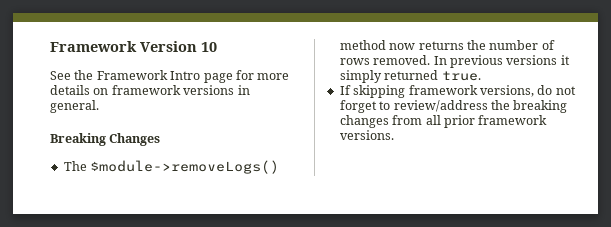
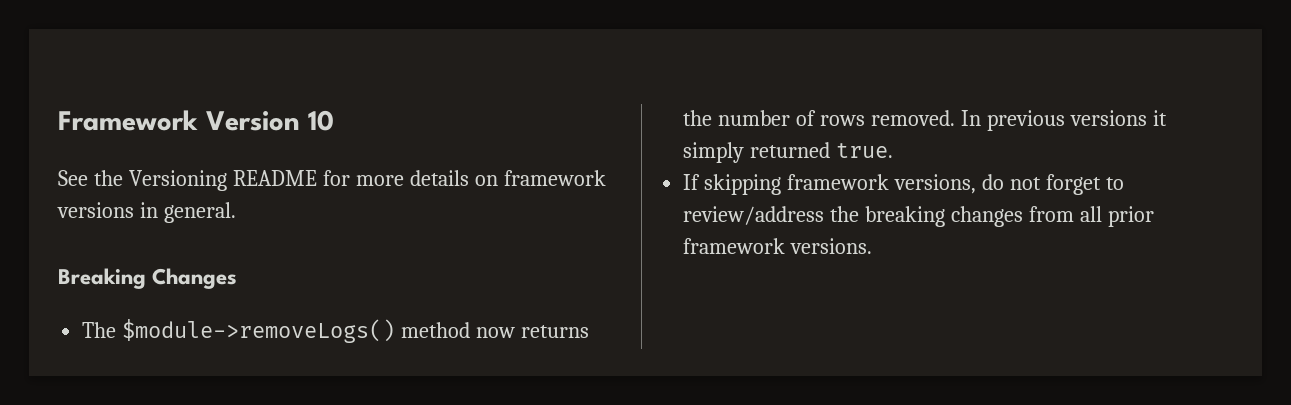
- See the Framework Intro page for more details on framework versions in general.
+ See the Versioning README for more details on framework versions in general.

